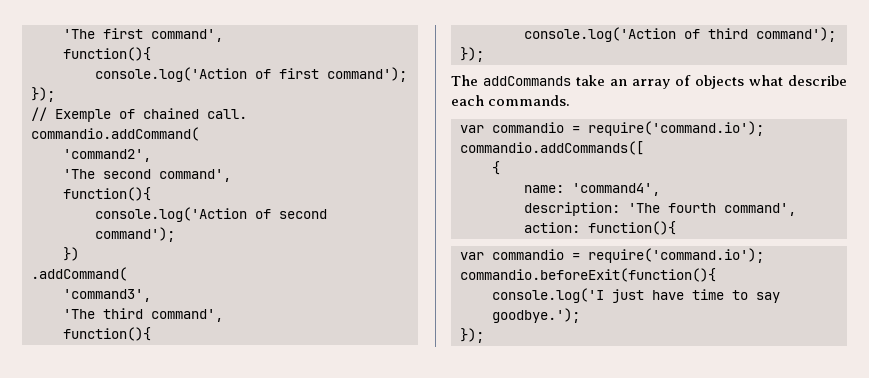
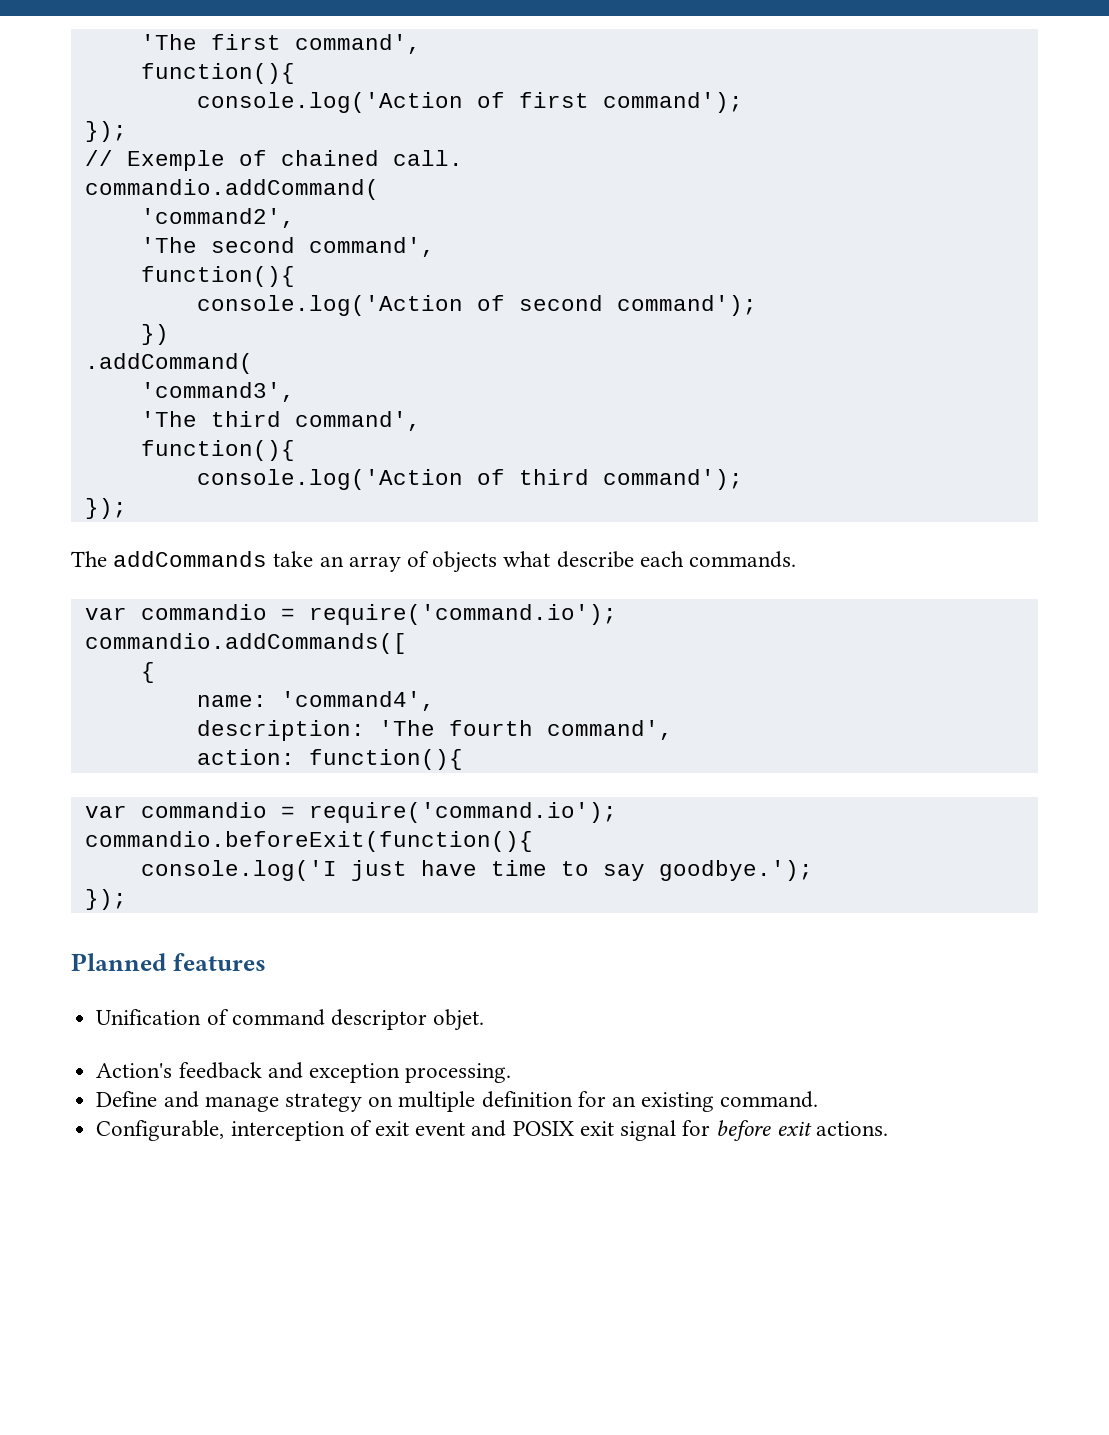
+ Planned features
+ Unification of command descriptor objet.
+ Action's feedback and exception processing.
+ Define and manage strategy on multiple definition for an existing command.
+ Configurable, interception of exit event and POSIX exit signal for before exit actions.

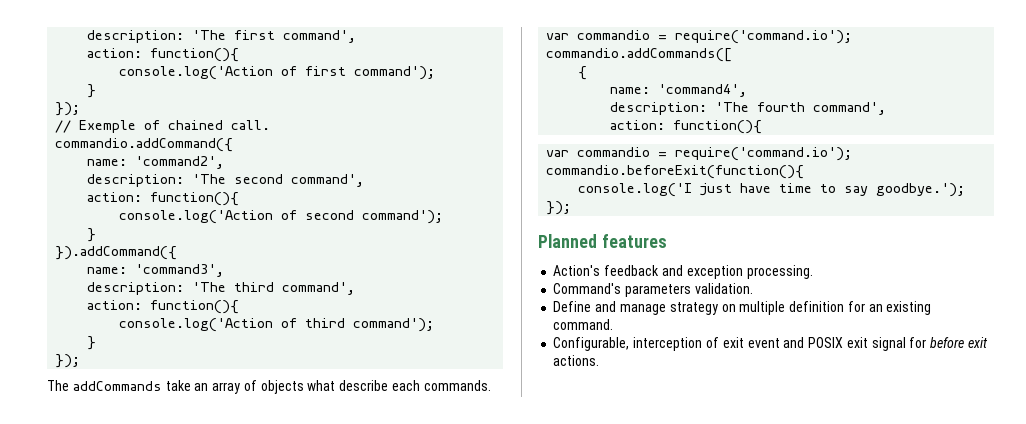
- 'The first command',
- function(){
+ description: 'The first command',
+ action: function(){
  console.log('Action of first command');
+ }
- commandio.addCommand(
- 'command2',
+ commandio.addCommand({
+ name: 'command2',
- 'The second command',
- function(){
+ description: 'The second command',
+ action: function(){
  console.log('Action of second command');
- })
- .addCommand(
- 'command3',
+ }
+ }).addCommand({
+ name: 'command3',
- 'The third command',
- function(){
+ description: 'The third command',
+ action: function(){
  console.log('Action of third command');
+ }
- Unification of command descriptor objet.
+ Command's parameters validation.

